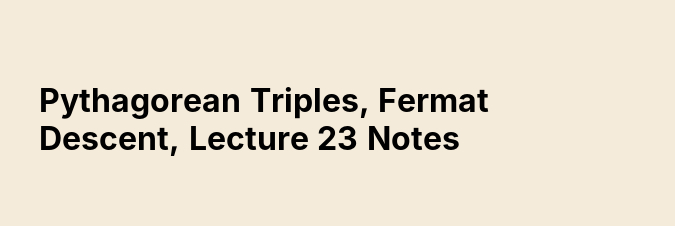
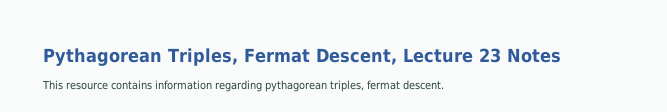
+ This resource contains information regarding pythagorean triples, fermat descent.

